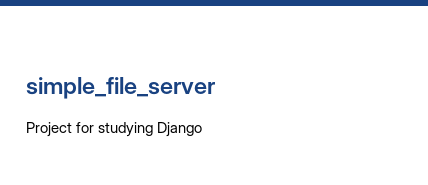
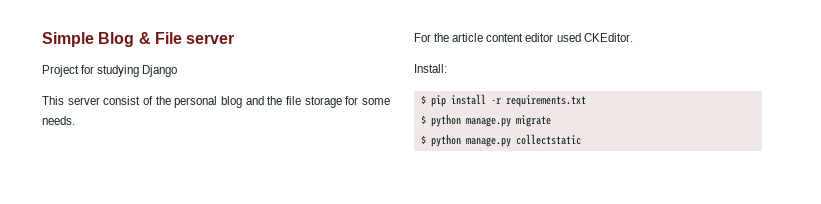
- simple_file_server
+ Simple Blog & File server
+ This server consist of the personal blog and the file storage for some needs.
+ For the article content editor used CKEditor.
+ Install:
+ $ pip install -r requirements.txt
+ $ python manage.py migrate
+ $ python manage.py collectstatic

